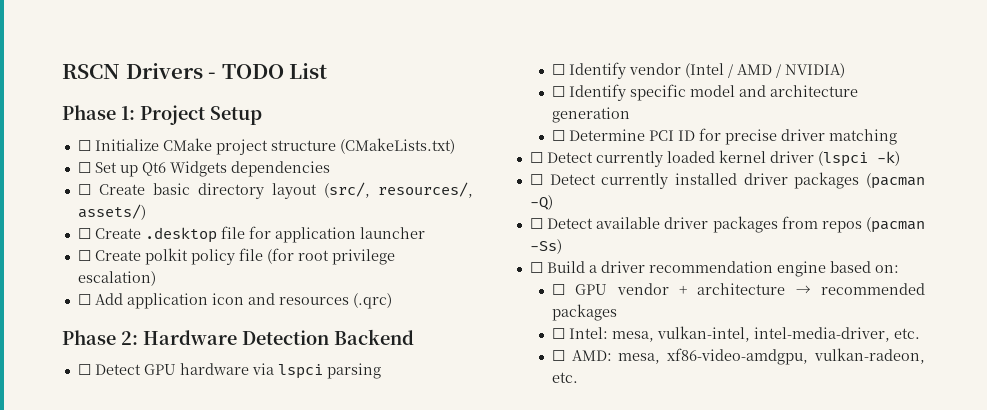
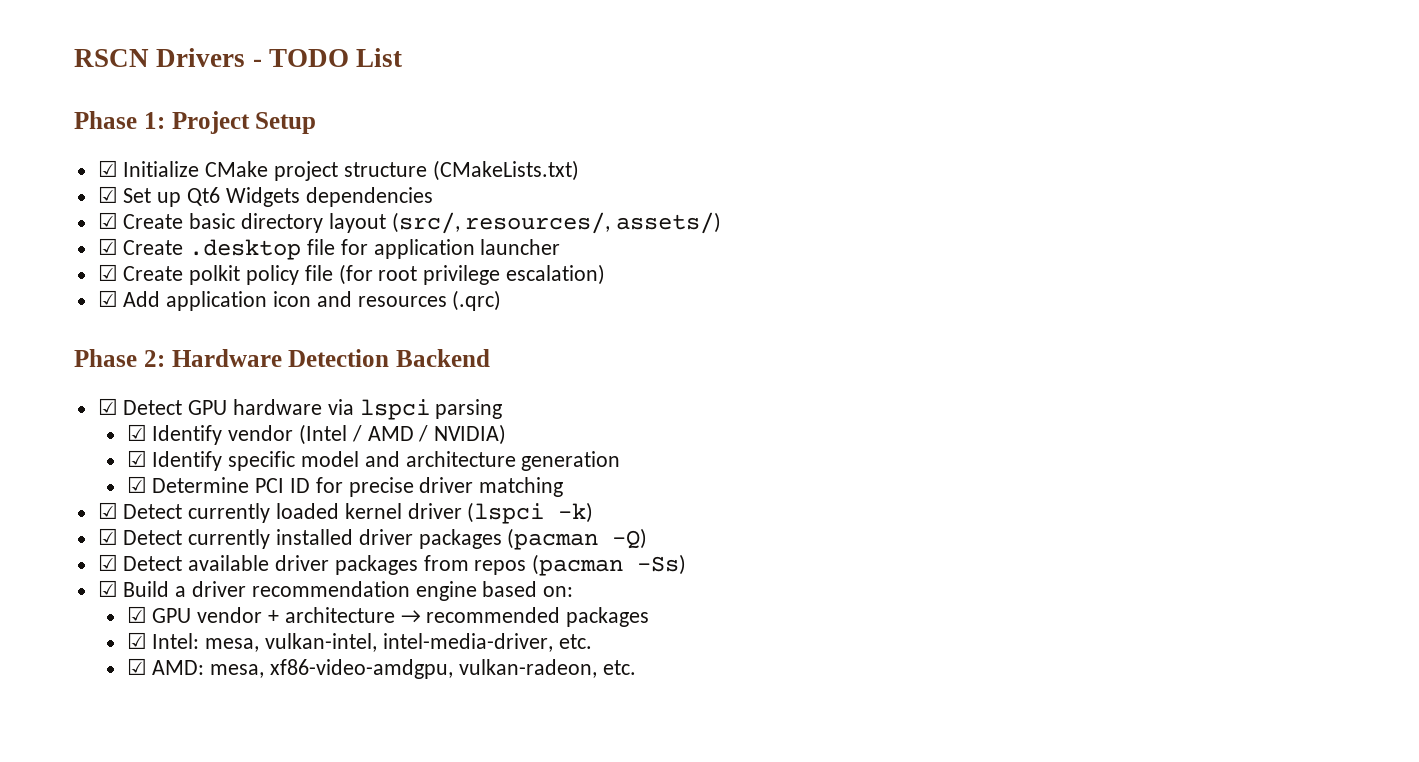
- ☐ Initialize CMake project structure (CMakeLists.txt)
+ ☑ Initialize CMake project structure (CMakeLists.txt)
- ☐ Set up Qt6 Widgets dependencies
+ ☑ Set up Qt6 Widgets dependencies
- ☐ Create basic directory layout (src/, resources/, assets/)
+ ☑ Create basic directory layout (src/, resources/, assets/)
- ☐ Create .desktop file for application launcher
+ ☑ Create .desktop file for application launcher
- ☐ Create polkit policy file (for root privilege escalation)
+ ☑ Create polkit policy file (for root privilege escalation)
- ☐ Add application icon and resources (.qrc)
+ ☑ Add application icon and resources (.qrc)
- ☐ Detect GPU hardware via lspci parsing
+ ☑ Detect GPU hardware via lspci parsing
- ☐ Identify vendor (Intel / AMD / NVIDIA)
+ ☑ Identify vendor (Intel / AMD / NVIDIA)
- ☐ Identify specific model and architecture generation
+ ☑ Identify specific model and architecture generation
- ☐ Determine PCI ID for precise driver matching
+ ☑ Determine PCI ID for precise driver matching
- ☐ Detect currently loaded kernel driver (lspci -k)
+ ☑ Detect currently loaded kernel driver (lspci -k)
- ☐ Detect currently installed driver packages (pacman -Q)
+ ☑ Detect currently installed driver packages (pacman -Q)
- ☐ Detect available driver packages from repos (pacman -Ss)
+ ☑ Detect available driver packages from repos (pacman -Ss)
- ☐ Build a driver recommendation engine based on:
+ ☑ Build a driver recommendation engine based on:
- ☐ GPU vendor + architecture → recommended packages
+ ☑ GPU vendor + architecture → recommended packages
- ☐ Intel: mesa, vulkan-intel, intel-media-driver, etc.
+ ☑ Intel: mesa, vulkan-intel, intel-media-driver, etc.
- ☐ AMD: mesa, xf86-video-amdgpu, vulkan-radeon, etc.
+ ☑ AMD: mesa, xf86-video-amdgpu, vulkan-radeon, etc.

